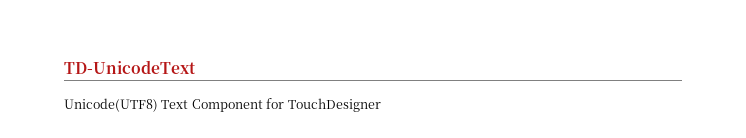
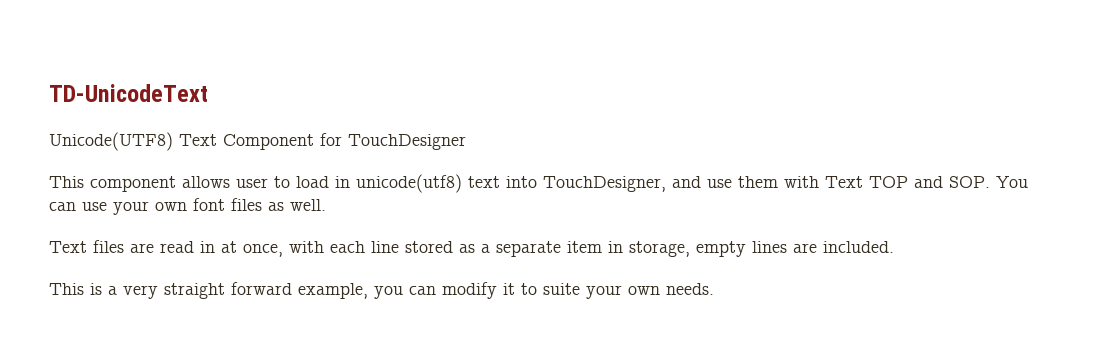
+ This component allows user to load in unicode(utf8) text into TouchDesigner, and use them with Text TOP and SOP. You can use your own font files as well.
+ Text files are read in at once, with each line stored as a separate item in storage, empty lines are included.
+ This is a very straight forward example, you can modify it to suite your own needs.

